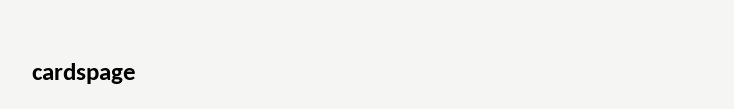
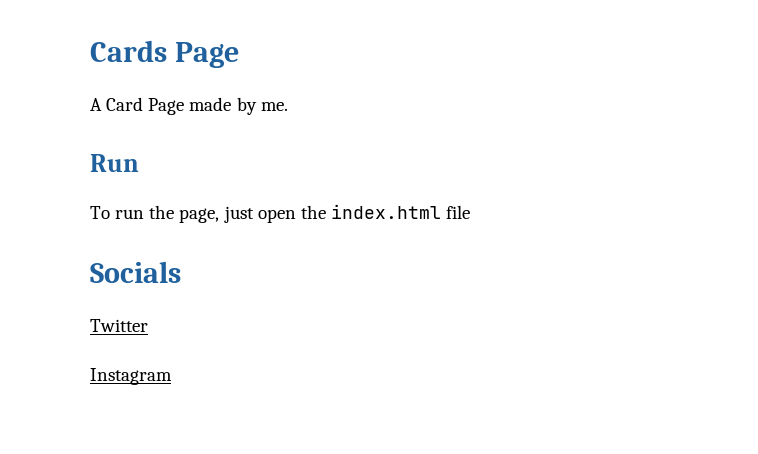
- cardspage
+ Cards Page
+ A Card Page made by me.
+ Run
+ To run the page, just open the index.html file
+ Socials
+ Twitter
+ Instagram

